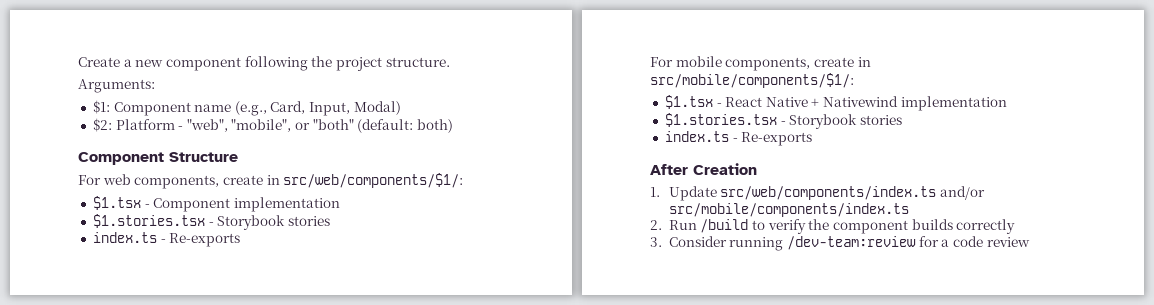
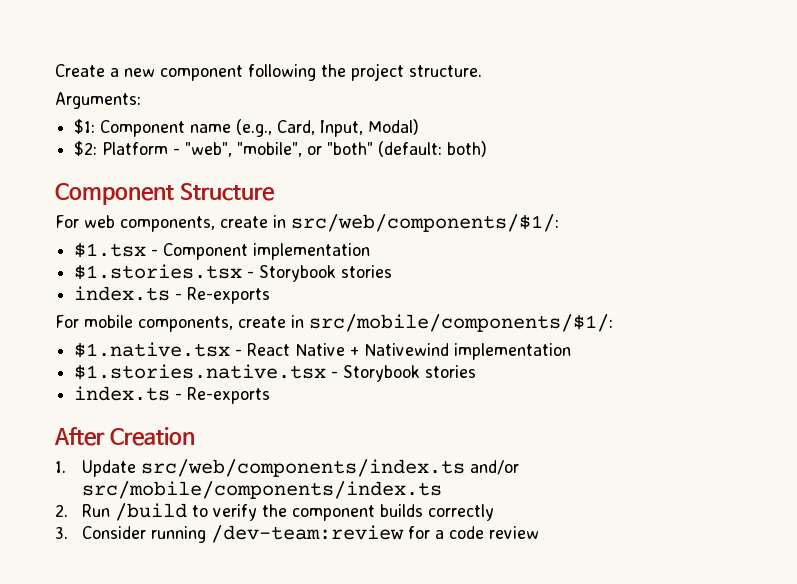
- $1.tsx - React Native + Nativewind implementation
- $1.stories.tsx - Storybook stories
+ $1.native.tsx - React Native + Nativewind implementation
+ $1.stories.native.tsx - Storybook stories

